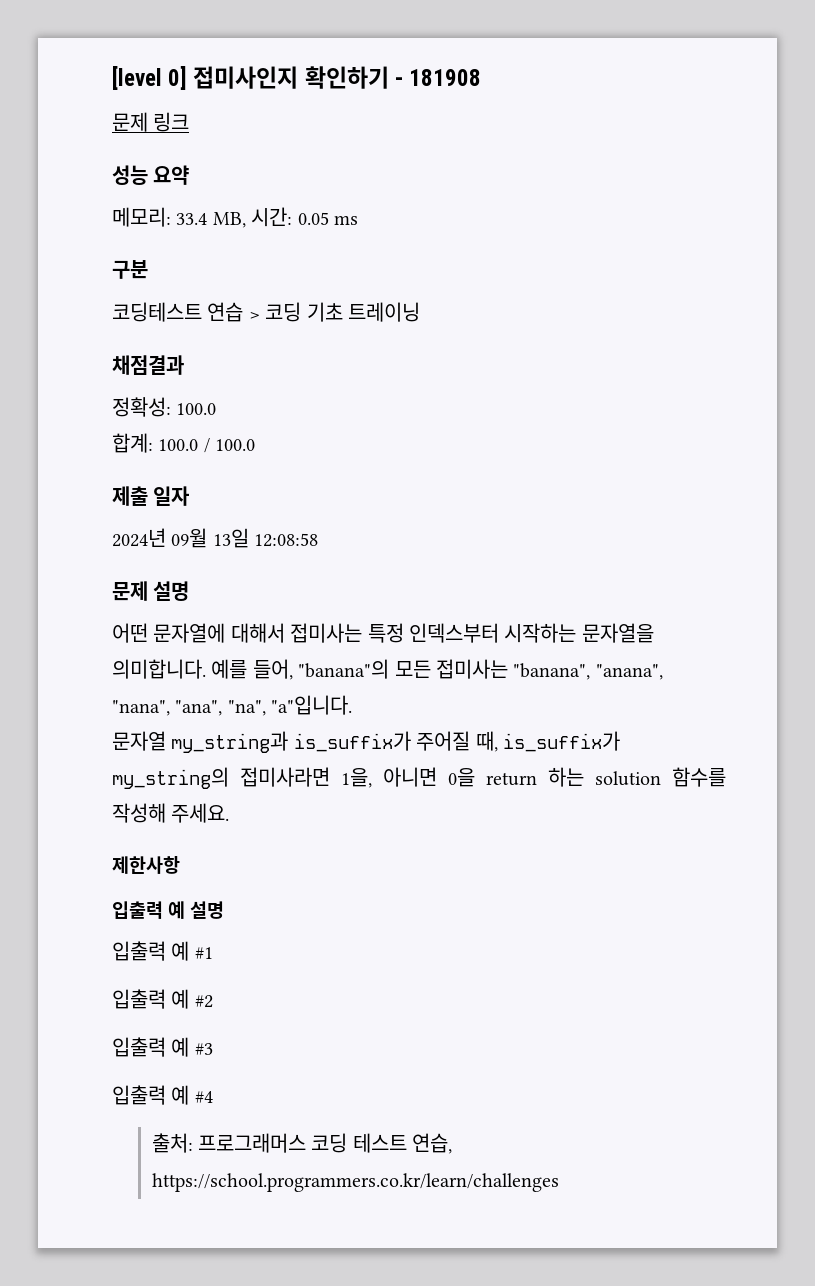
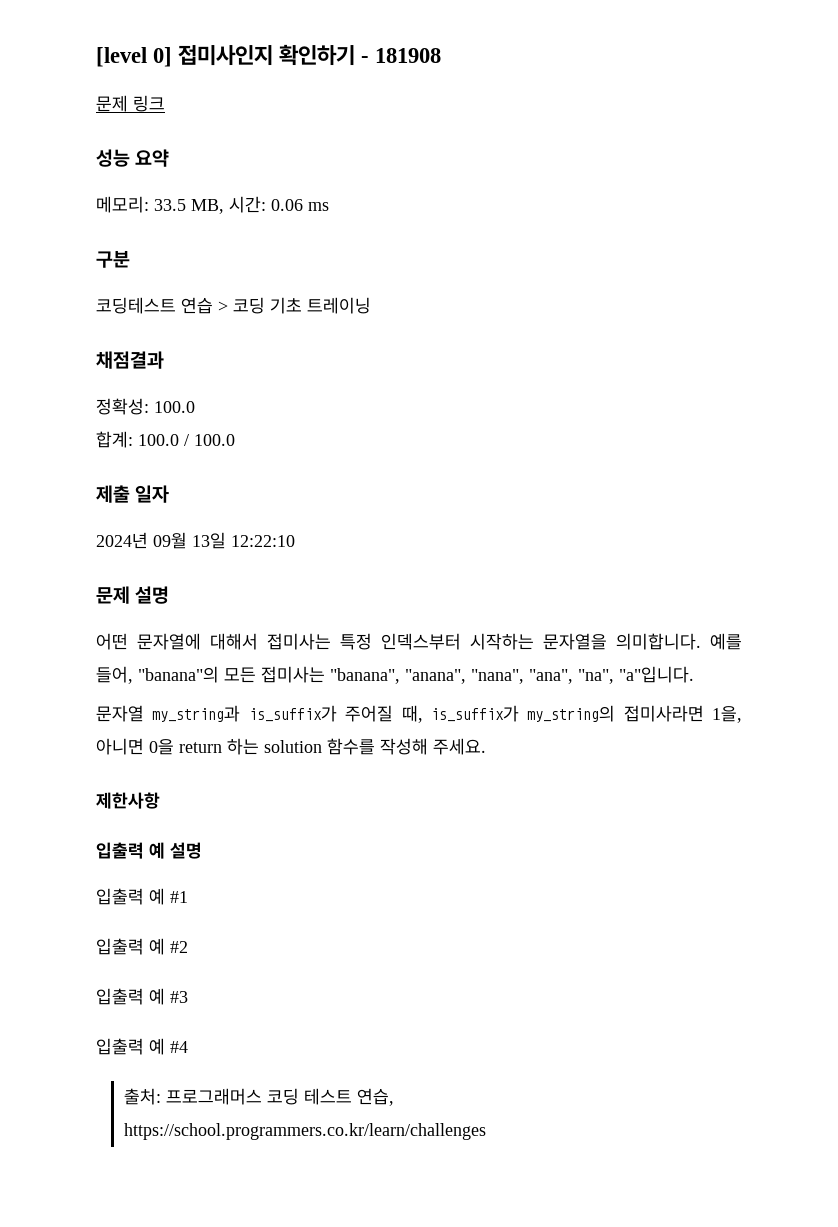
- 메모리: 33.4 MB, 시간: 0.05 ms
+ 메모리: 33.5 MB, 시간: 0.06 ms
- 2024년 09월 13일 12:08:58
+ 2024년 09월 13일 12:22:10

